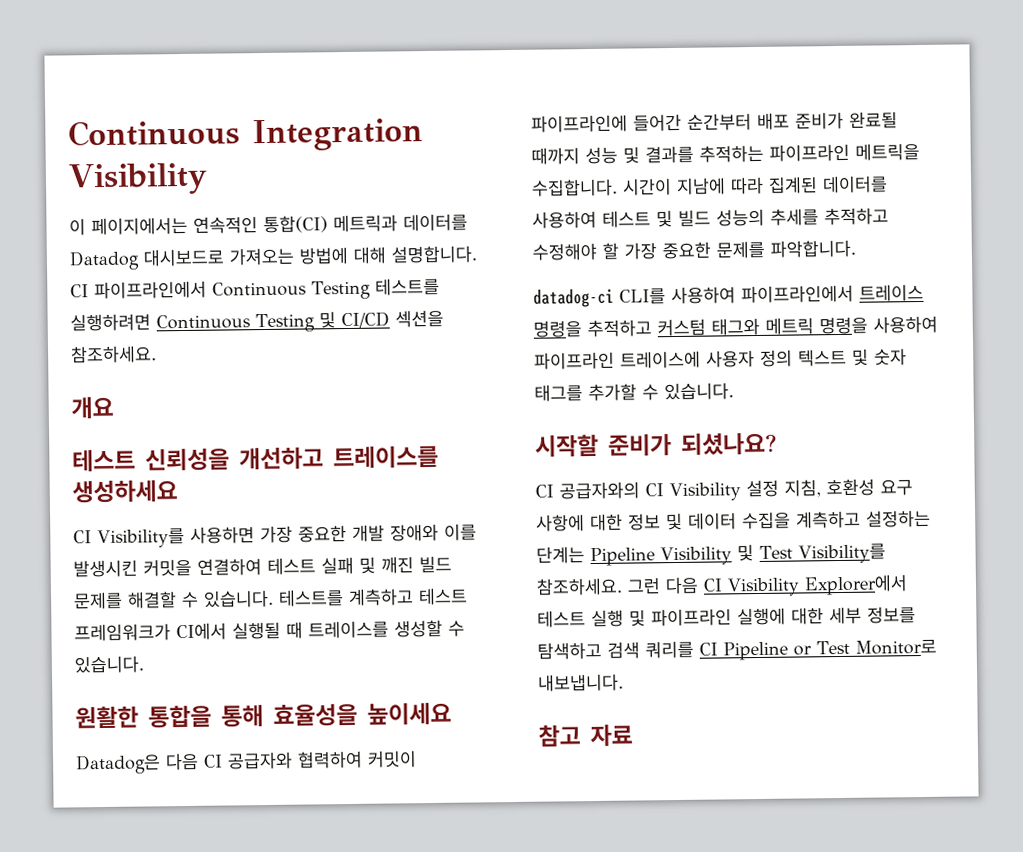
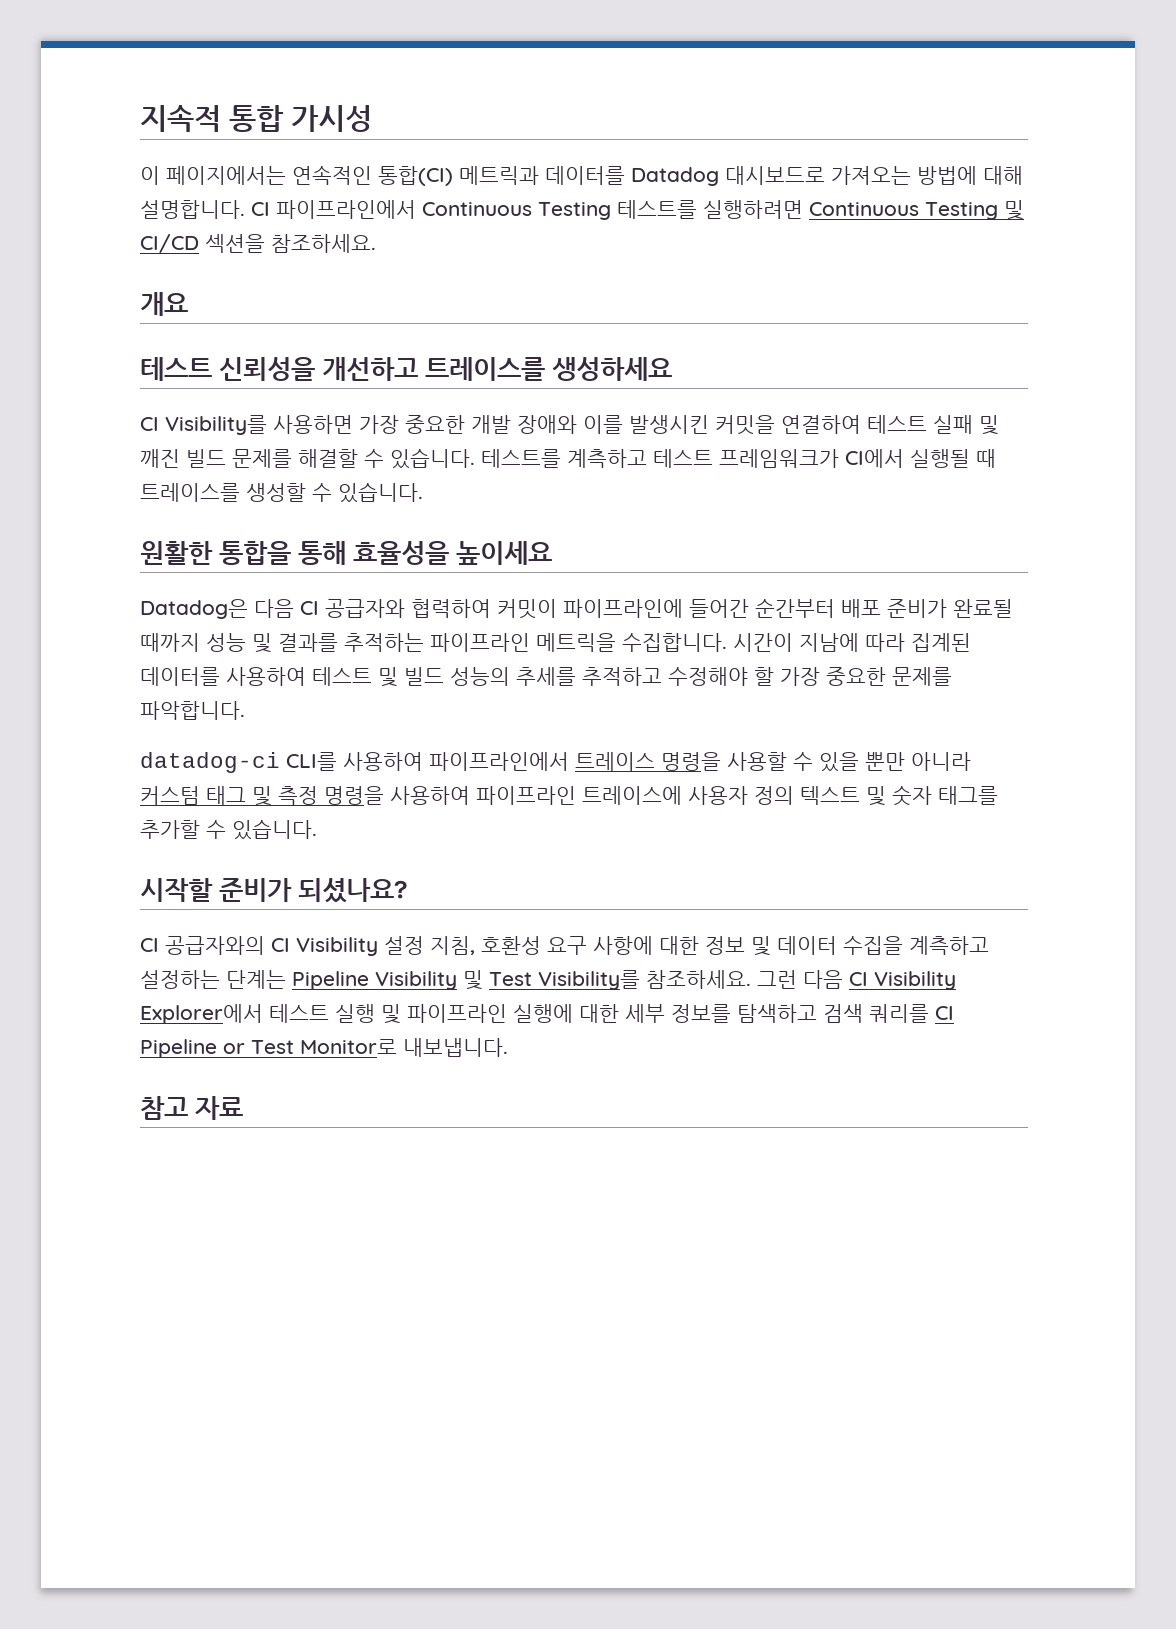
- Continuous Integration Visibility
+ 지속적 통합 가시성
- datadog-ci CLI를 사용하여 파이프라인에서 트레이스 명령을 추적하고 커스텀 태그와 메트릭 명령을 사용하여 파이프라인 트레이스에 사용자 정의 텍스트 및 숫자 태그를 추가할 수 있습니다.
+ datadog-ci CLI를 사용하여 파이프라인에서 트레이스 명령을 사용할 수 있을 뿐만 아니라 커스텀 태그 및 측정 명령을 사용하여 파이프라인 트레이스에 사용자 정의 텍스트 및 숫자 태그를 추가할 수 있습니다.

